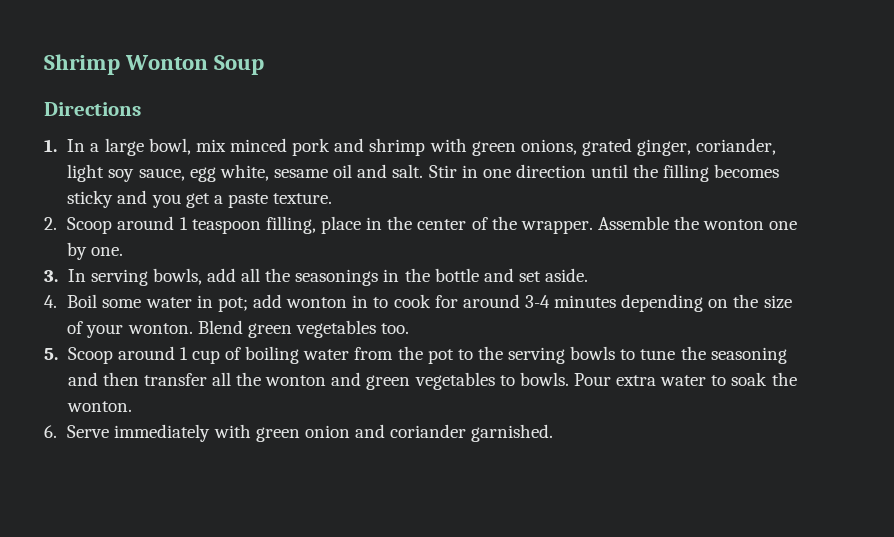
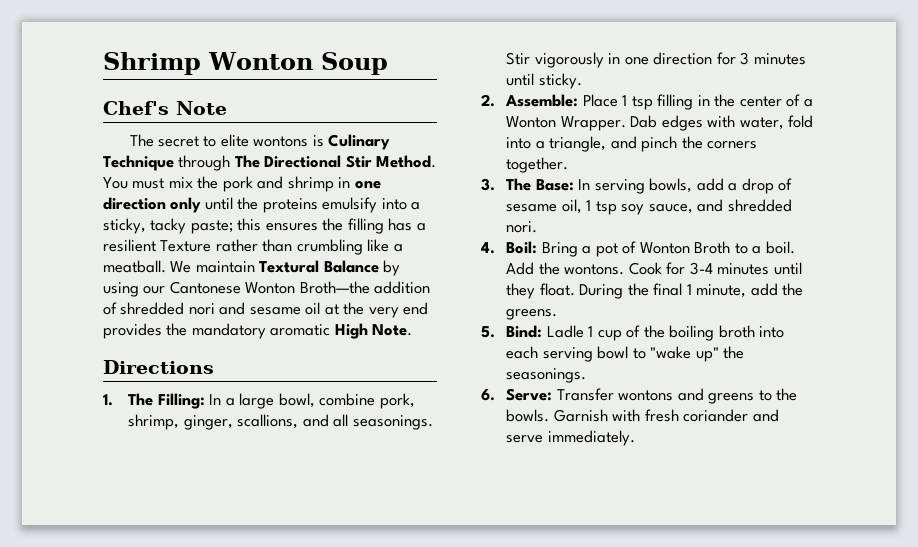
+ Chef's Note
+ The secret to elite wontons is Culinary Technique through The Directional Stir Method. You must mix the pork and shrimp in one direction only until the proteins emulsify into a sticky, tacky paste; this ensures the filling has a resilient Texture rather than crumbling like a meatball. We maintain Textural Balance by using our Cantonese Wonton Broth—the addition of shredded nori and sesame oil at the very end provides the mandatory aromatic High Note.
- 1. In a large bowl, mix minced pork and shrimp with green onions, grated ginger, coriander, light soy sauce, egg white, sesame oil and salt. Stir in one direction until the filling becomes sticky and you get a paste texture.
- 2. Scoop around 1 teaspoon filling, place in the center of the wrapper. Assemble the wonton one by one.
+ 1. The Filling: In a large bowl, combine pork, shrimp, ginger, scallions, and all seasonings. Stir vigorously in one direction for 3 minutes until sticky.
+ 2. Assemble: Place 1 tsp filling in the center of a Wonton Wrapper. Dab edges with water, fold into a triangle, and pinch the corners together.
- 3. In serving bowls, add all the seasonings in the bottle and set aside.
- 4. Boil some water in pot; add wonton in to cook for around 3-4 minutes depending on the size of your wonton. Blend green vegetables too.
+ 3. The Base: In serving bowls, add a drop of sesame oil, 1 tsp soy sauce, and shredded nori.
+ 4. Boil: Bring a pot of Wonton Broth to a boil. Add the wontons. Cook for 3-4 minutes until they float. During the final 1 minute, add the greens.
- 5. Scoop around 1 cup of boiling water from the pot to the serving bowls to tune the seasoning and then transfer all the wonton and green vegetables to bowls. Pour extra water to soak the wonton.
- 6. Serve immediately with green onion and coriander garnished.
+ 5. Bind: Ladle 1 cup of the boiling broth into each serving bowl to "wake up" the seasonings.
+ 6. Serve: Transfer wontons and greens to the bowls. Garnish with fresh coriander and serve immediately.

